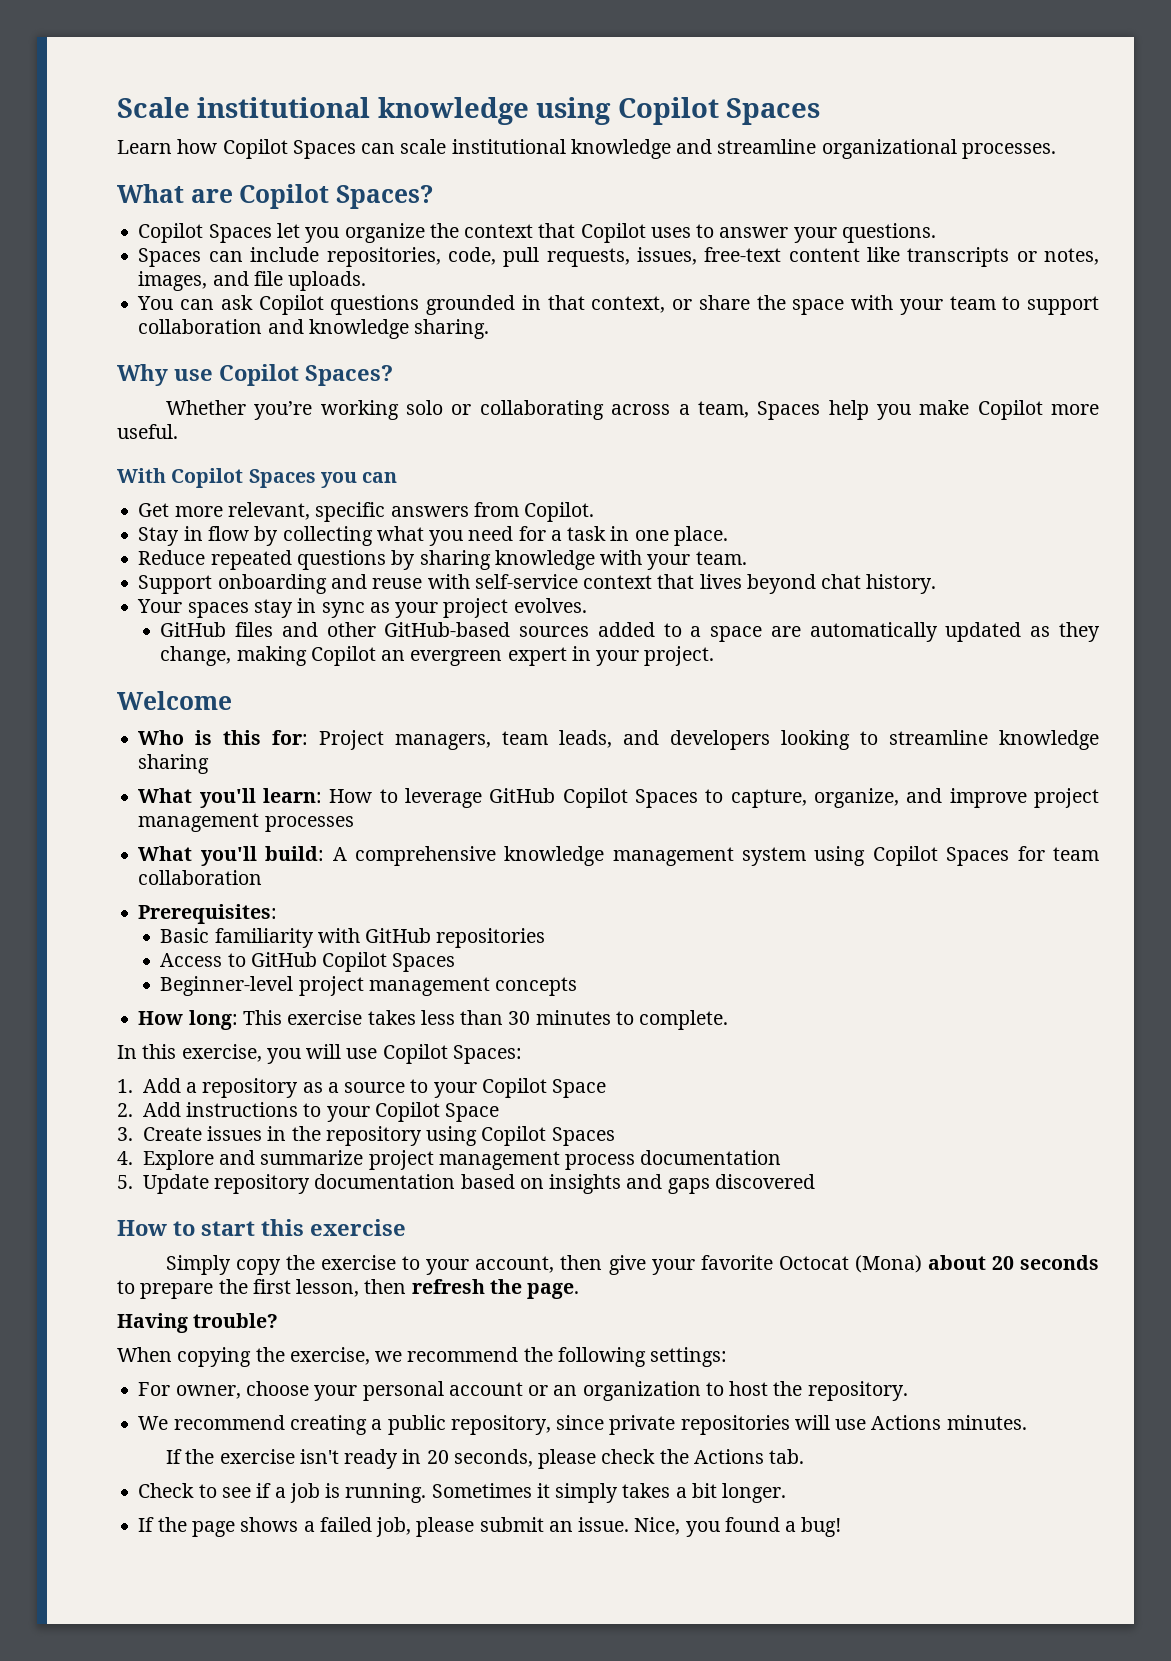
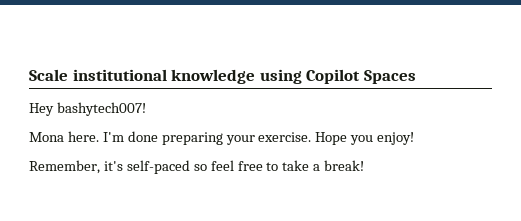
- Learn how Copilot Spaces can scale institutional knowledge and streamline organizational processes.
- What are Copilot Spaces?
- Copilot Spaces let you organize the context that Copilot uses to answer your questions.
- Spaces can include repositories, code, pull requests, issues, free-text content like transcripts or notes, images, and file uploads.
- You can ask Copilot questions grounded in that context, or share the space with your team to support collaboration and knowledge sharing.
- Why use Copilot Spaces?
- Whether you’re working solo or collaborating across a team, Spaces help you make Copilot more useful.
- With Copilot Spaces you can
- Get more relevant, specific answers from Copilot.
- Stay in flow by collecting what you need for a task in one place.
- Reduce repeated questions by sharing knowledge with your team.
- Support onboarding and reuse with self-service context that lives beyond chat history.
- Your spaces stay in sync as your project evolves.
- GitHub files and other GitHub-based sources added to a space are automatically updated as they change, making Copilot an evergreen expert in your project.
- Welcome
- Who is this for: Project managers, team leads, and developers looking to streamline knowledge sharing
- What you'll learn: How to leverage GitHub Copilot Spaces to capture, organize, and improve project management processes
- What you'll build: A comprehensive knowledge management system using Copilot Spaces for team collaboration
- Prerequisites:
- Basic familiarity with GitHub repositories
- Access to GitHub Copilot Spaces
- Beginner-level project management concepts
- How long: This exercise takes less than 30 minutes to complete.
- In this exercise, you will use Copilot Spaces:
- 1. Add a repository as a source to your Copilot Space
- 2. Add instructions to your Copilot Space
- 3. Create issues in the repository using Copilot Spaces
- 4. Explore and summarize project management process documentation
- 5. Update repository documentation based on insights and gaps discovered
- How to start this exercise
- Simply copy the exercise to your account, then give your favorite Octocat (Mona) about 20 seconds to prepare the first lesson, then refresh the page.
- Having trouble?
- When copying the exercise, we recommend the following settings:
- For owner, choose your personal account or an organization to host the repository.
- We recommend creating a public repository, since private repositories will use Actions minutes.
- If the exercise isn't ready in 20 seconds, please check the Actions tab.
- Check to see if a job is running. Sometimes it simply takes a bit longer.
- If the page shows a failed job, please submit an issue. Nice, you found a bug!
+ Hey bashytech007!
+ Mona here. I'm done preparing your exercise. Hope you enjoy!
+ Remember, it's self-paced so feel free to take a break!

